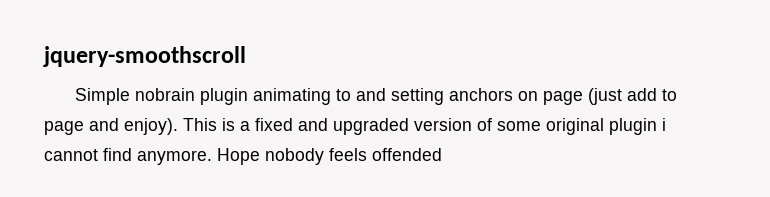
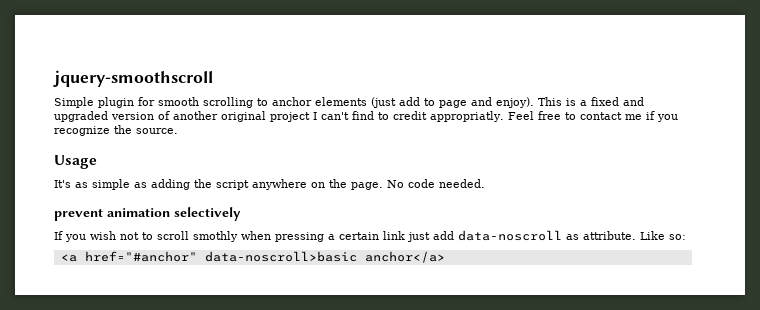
- Simple nobrain plugin animating to and setting anchors on page (just add to page and enjoy).
+ Simple plugin for smooth scrolling to anchor elements (just add to page and enjoy).
- This is a fixed and upgraded version of some original plugin i cannot find anymore. Hope nobody feels offended
+ This is a fixed and upgraded version of another original project I can't find to credit appropriatly. Feel free to contact me if you recognize the source.
+ Usage
+ It's as simple as adding the script anywhere on the page. No code needed.
+ prevent animation selectively
+ If you wish not to scroll smothly when pressing a certain link just add data-noscroll as attribute. Like so:
+ <a href="#anchor" data-noscroll>basic anchor</a>

